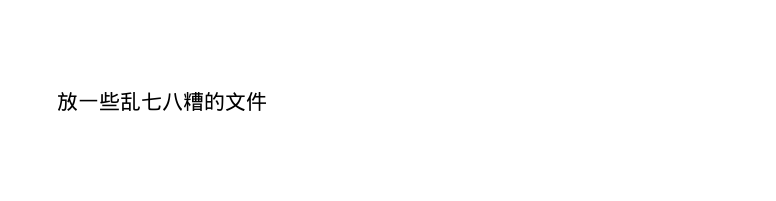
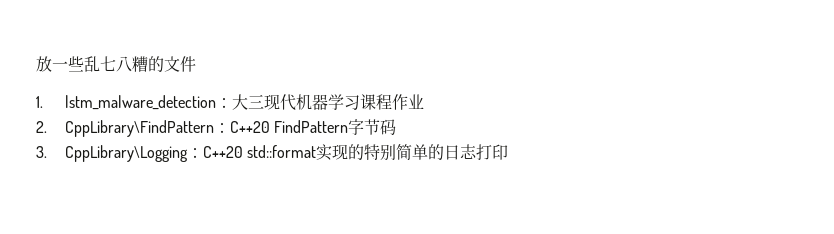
+ 1. lstm_malware_detection：大三现代机器学习课程作业
+ 2. CppLibrary\FindPattern：C++20 FindPattern字节码
+ 3. CppLibrary\Logging：C++20 std::format实现的特别简单的日志打印

